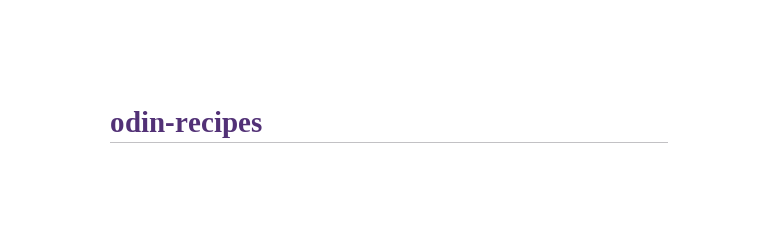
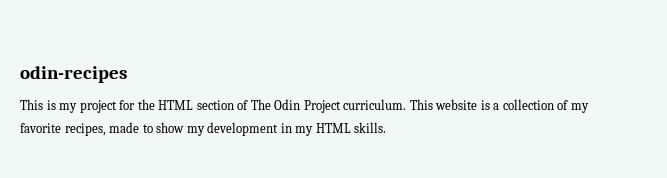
+ This is my project for the HTML section of The Odin Project curriculum. This website is a collection of my favorite recipes, made to show my development in my HTML skills.

